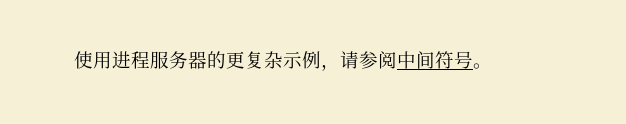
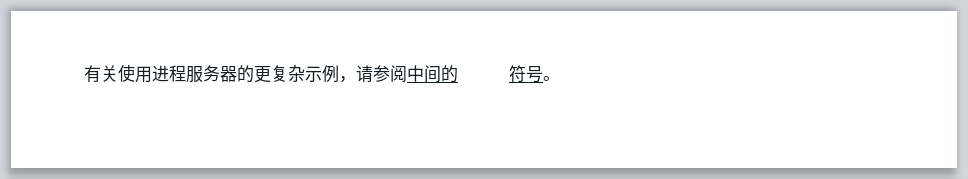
- 使用进程服务器的更复杂示例，请参阅中间符号。
+ 有关使用进程服务器的更复杂示例，请参阅中间的符号。

